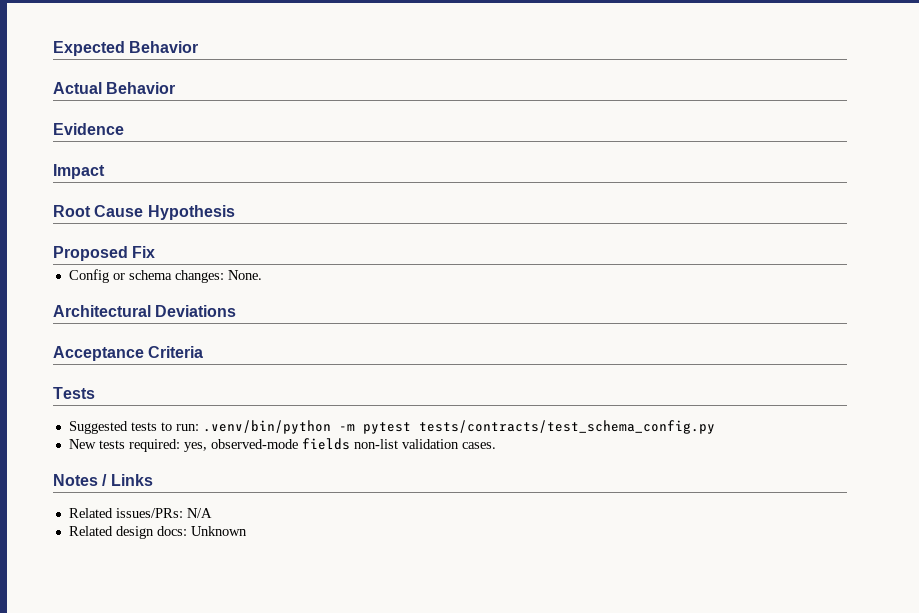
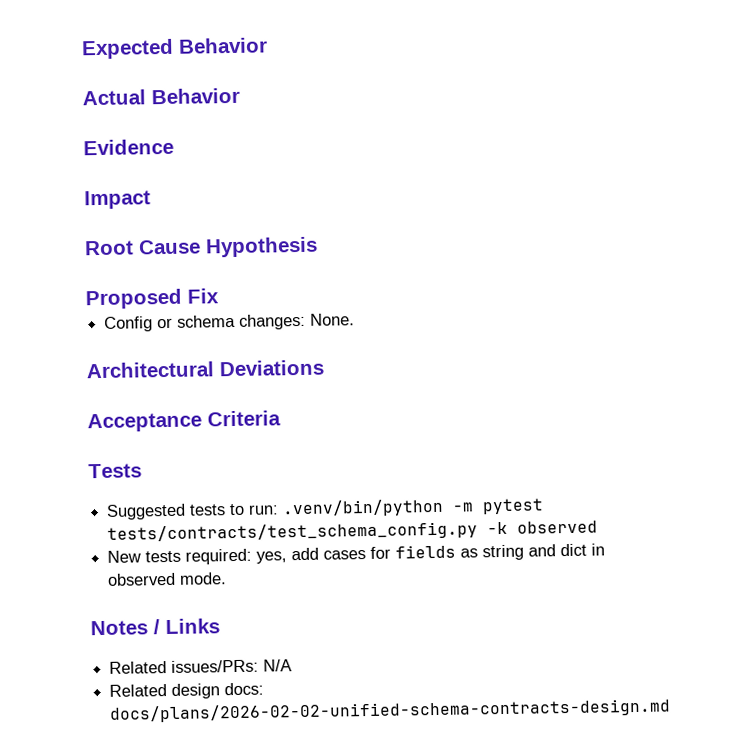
- Suggested tests to run: .venv/bin/python -m pytest tests/contracts/test_schema_config.py
+ Suggested tests to run: .venv/bin/python -m pytest tests/contracts/test_schema_config.py -k observed
- New tests required: yes, observed-mode fields non-list validation cases.
+ New tests required: yes, add cases for fields as string and dict in observed mode.
- Related design docs: Unknown
+ Related design docs: docs/plans/2026-02-02-unified-schema-contracts-design.md

